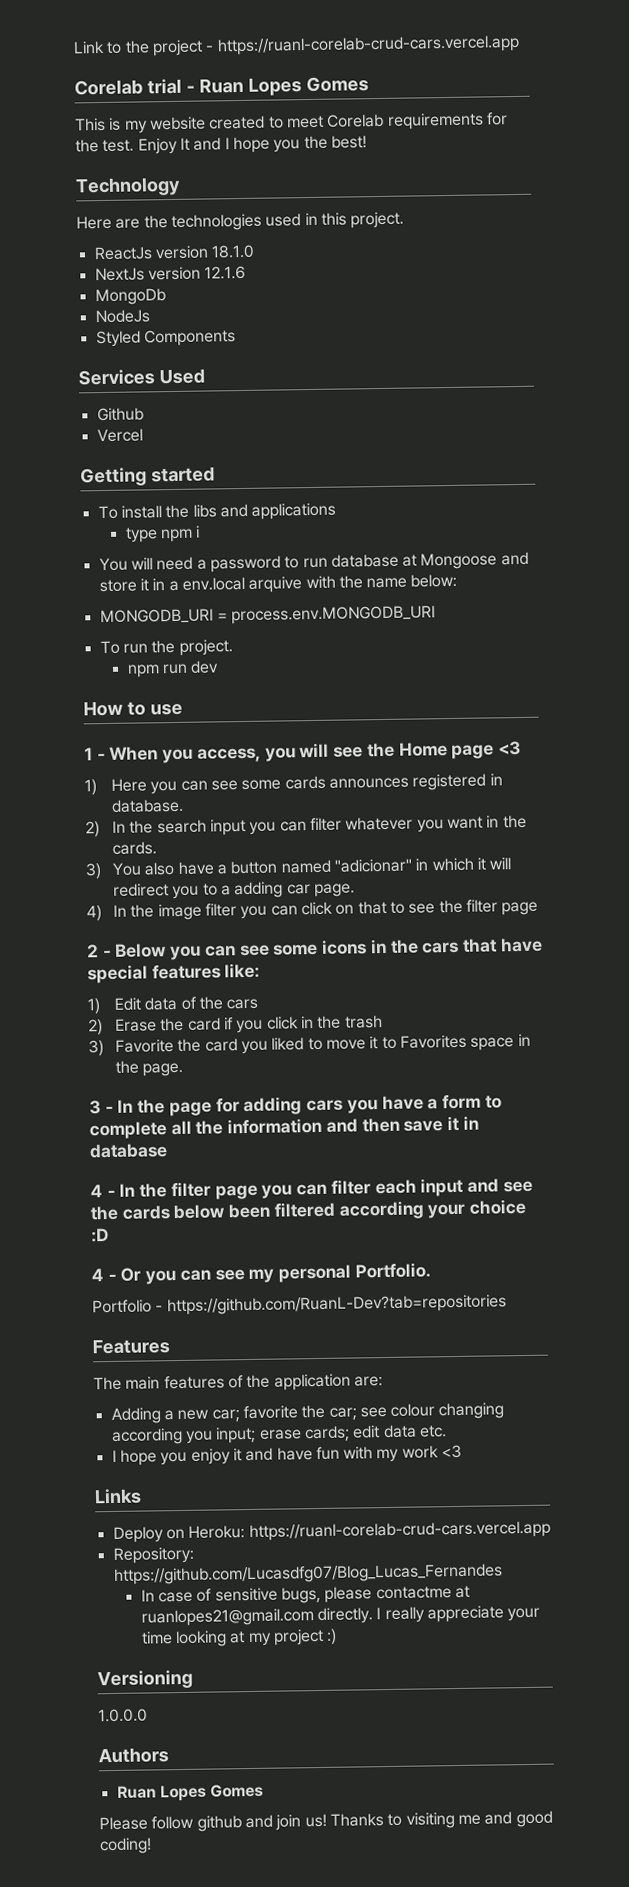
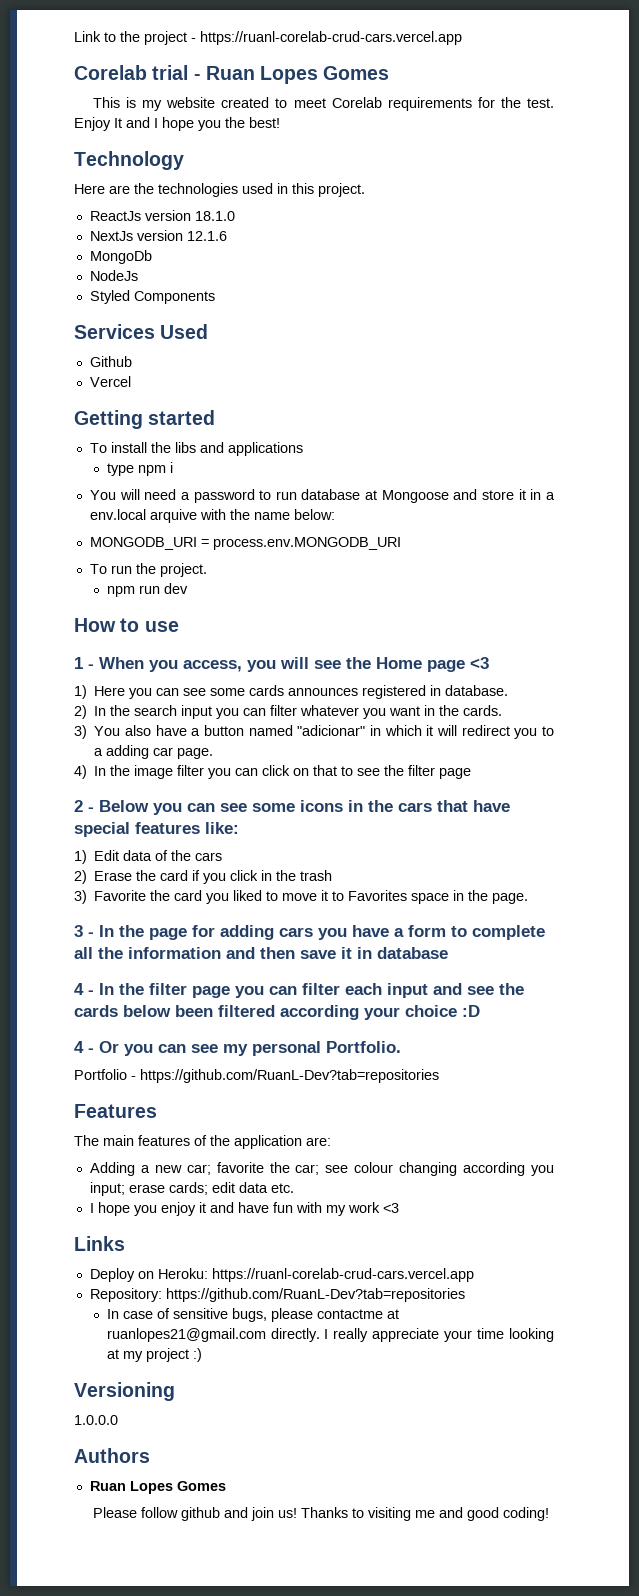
- Repository: https://github.com/Lucasdfg07/Blog_Lucas_Fernandes
+ Repository: https://github.com/RuanL-Dev?tab=repositories

